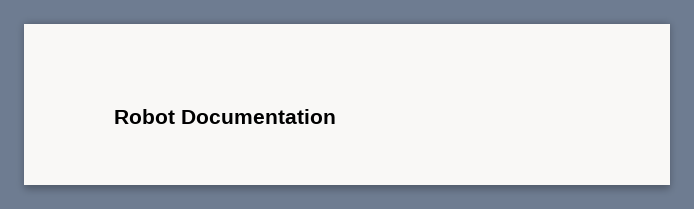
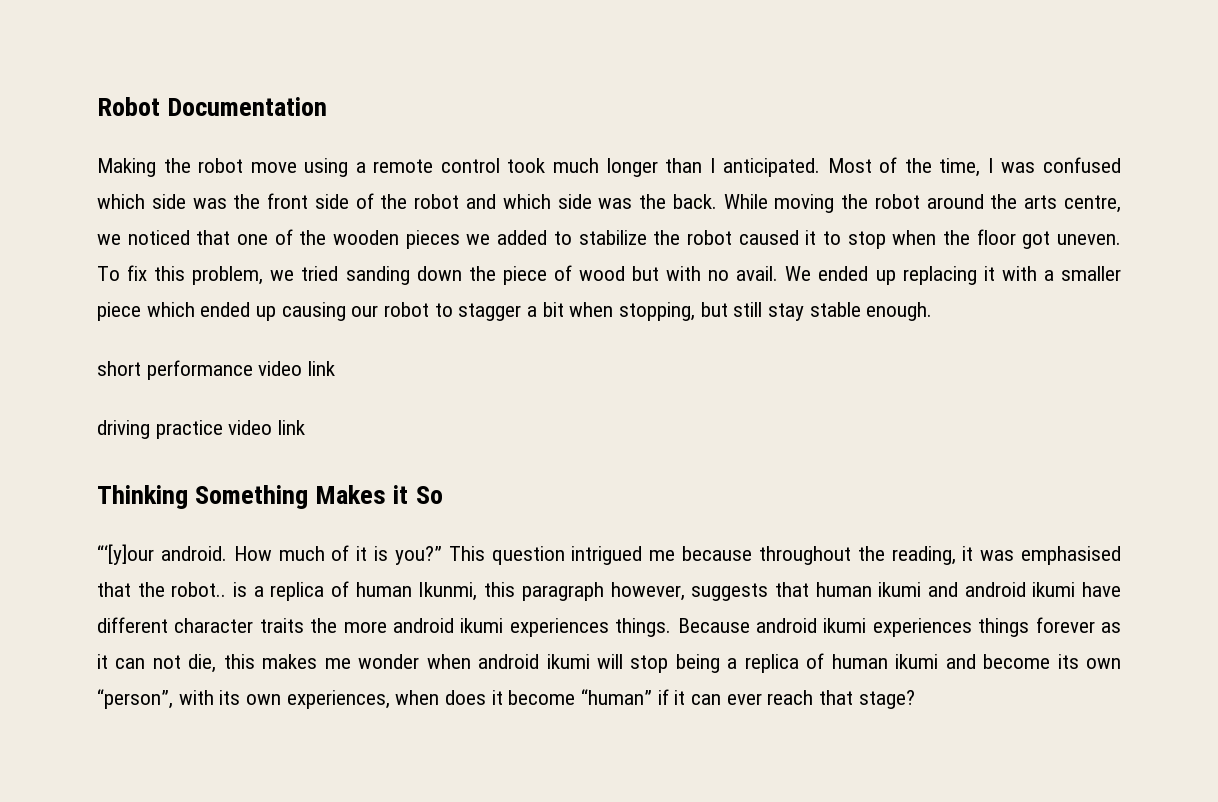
+ Making the robot move using a remote control took much longer than I anticipated. Most of the time, I was confused which side was the front side of the robot and which side was the back. While moving the robot around the arts centre, we noticed that one of the wooden pieces we added to stabilize the robot caused it to stop when the floor got uneven. To fix this problem, we tried sanding down the piece of wood but with no avail. We ended up replacing it with a smaller piece which ended up causing our robot to stagger a bit when stopping, but still stay stable enough.
+ short performance video link
+ driving practice video link
+ Thinking Something Makes it So
+ “‘[y]our android. How much of it is you?” This question intrigued me because throughout the reading, it was emphasised that the robot.. is a replica of human Ikunmi, this paragraph however, suggests that human ikumi and android ikumi have different character traits the more android ikumi experiences things. Because android ikumi experiences things forever as it can not die, this makes me wonder when android ikumi will stop being a replica of human ikumi and become its own “person”, with its own experiences, when does it become “human” if it can ever reach that stage?

